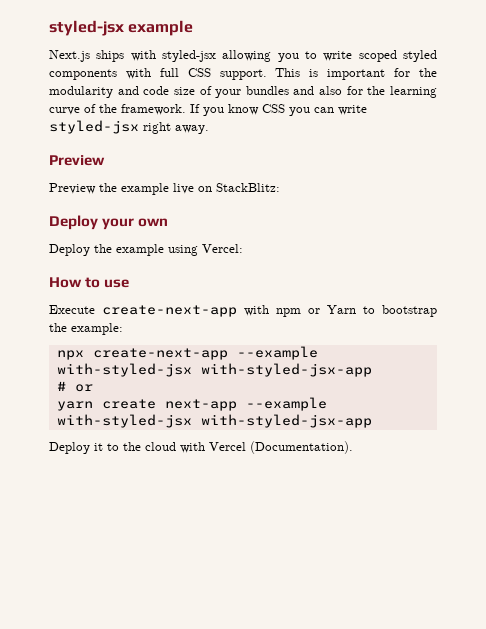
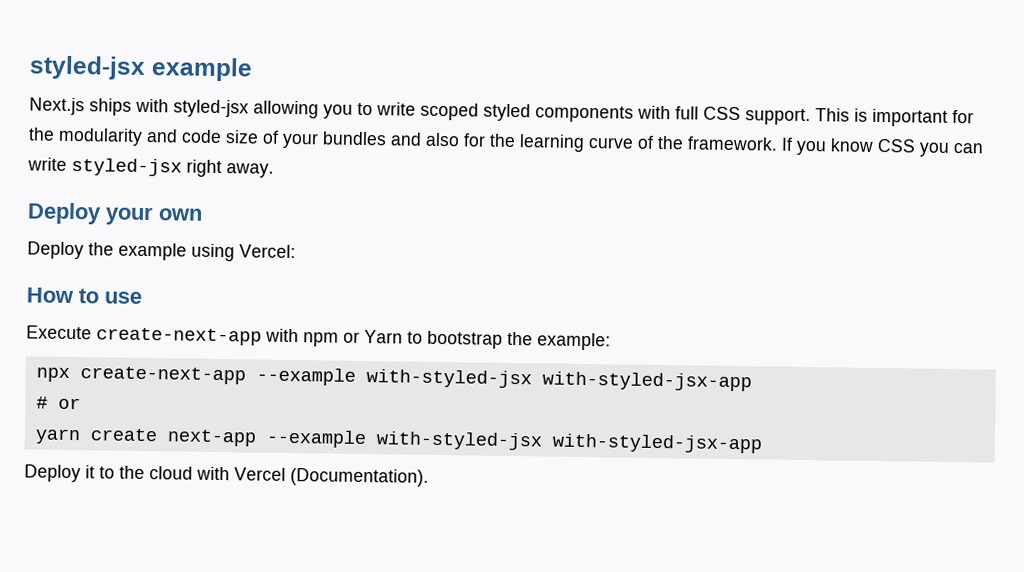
  If you know CSS you can write styled-jsx right away.
- Preview
- Preview the example live on StackBlitz:

